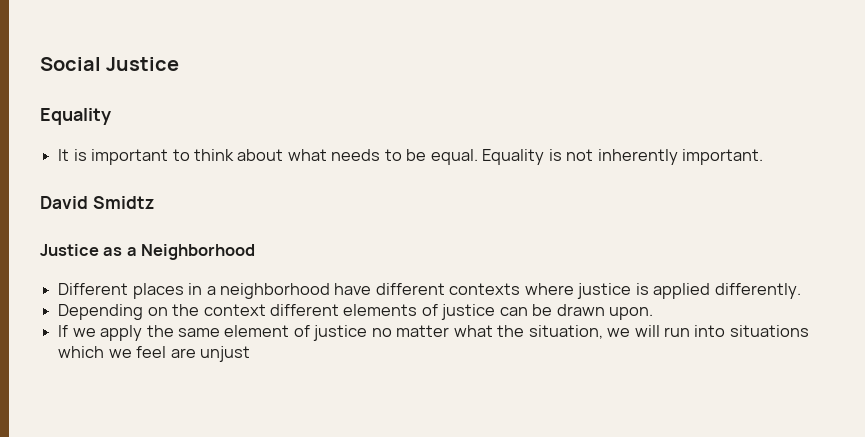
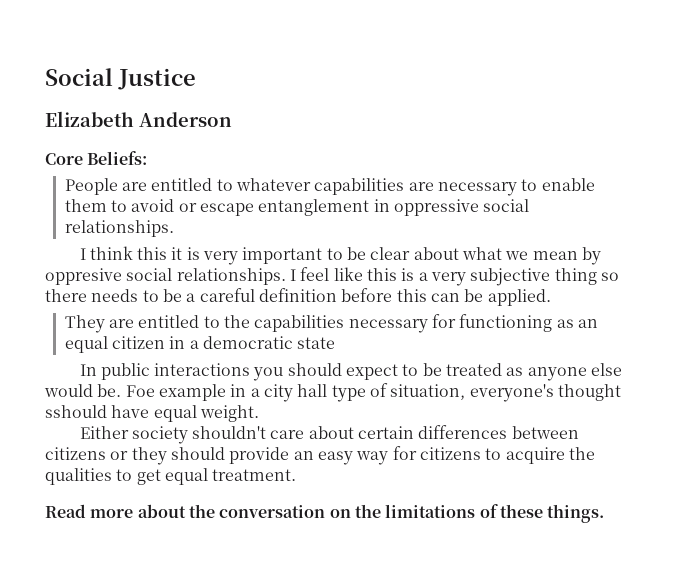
  Social Justice
- Equality
- It is important to think about what needs to be equal. Equality is not inherently important.
- David Smidtz
- Justice as a Neighborhood
- Different places in a neighborhood have different contexts where justice is applied differently.
- Depending on the context different elements of justice can be drawn upon.
- If we apply the same element of justice no matter what the situation, we will run into situations which we feel are unjust
+ Elizabeth Anderson
+ Core Beliefs:
+ People are entitled to whatever capabilities are necessary to enable them to avoid or escape entanglement in oppressive social relationships.
+ I think this it is very important to be clear about what we mean by oppresive social relationships. I feel like this is a very subjective thing so there needs to be a careful definition before this can be applied.
+ They are entitled to the capabilities necessary for functioning as an equal citizen in a democratic state
+ In public interactions you should expect to be treated as anyone else would be. Foe example in a city hall type of situation, everyone's thought sshould have equal weight.
+ Either society shouldn't care about certain differences between citizens or they should provide an easy way for citizens to acquire the qualities to get equal treatment.
+ Read more about the conversation on the limitations of these things.

